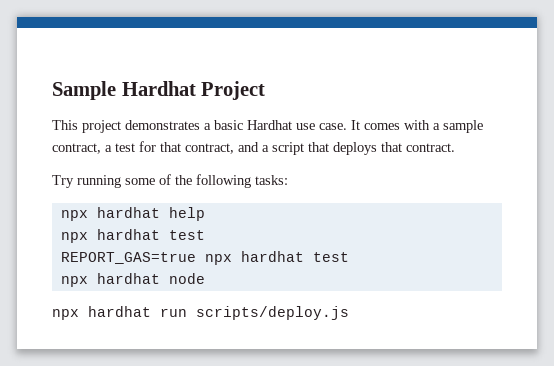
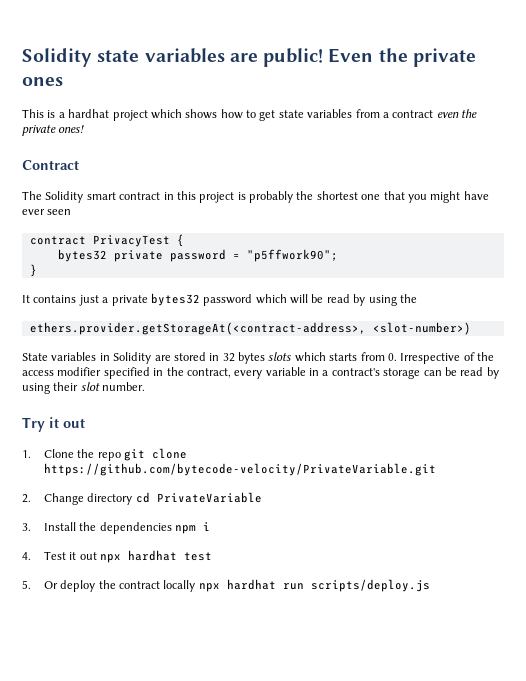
- Sample Hardhat Project
- This project demonstrates a basic Hardhat use case. It comes with a sample contract, a test for that contract, and a script that deploys that contract.
- Try running some of the following tasks:
- npx hardhat help
- npx hardhat test
- REPORT_GAS=true npx hardhat test
- npx hardhat node
- npx hardhat run scripts/deploy.js
+ Solidity state variables are public! Even the private ones
+ This is a hardhat project which shows how to get state variables from a contract even the private ones!
+ Contract
+ The Solidity smart contract in this project is probably the shortest one that you might have ever seen
+ contract PrivacyTest {
+ bytes32 private password = "p5ffwork90";
+ }
+ It contains just a private bytes32 password which will be read by using the
+ ethers.provider.getStorageAt(<contract-address>, <slot-number>)
+ State variables in Solidity are stored in 32 bytes slots which starts from 0. Irrespective of the access modifier specified in the contract, every variable in a contract's storage can be read by using their slot number.
+ Try it out
+ 1. Clone the repo git clone https://github.com/bytecode-velocity/PrivateVariable.git
+ 2. Change directory cd PrivateVariable
+ 3. Install the dependencies npm i
+ 4. Test it out npx hardhat test
+ 5. Or deploy the contract locally npx hardhat run scripts/deploy.js

